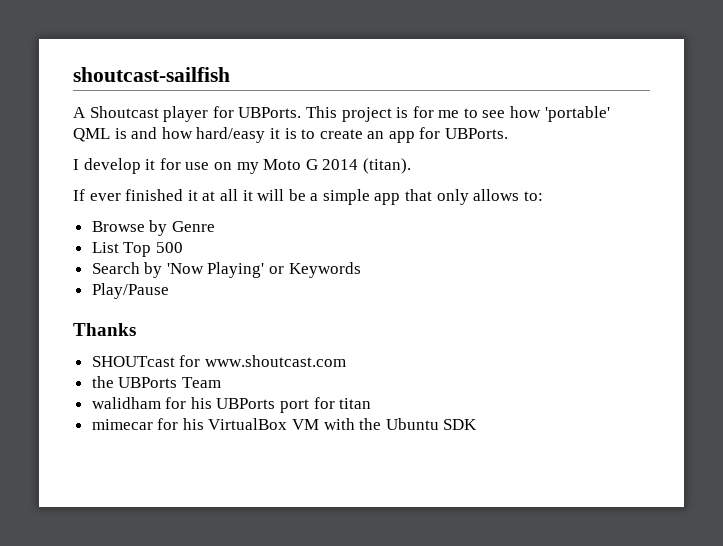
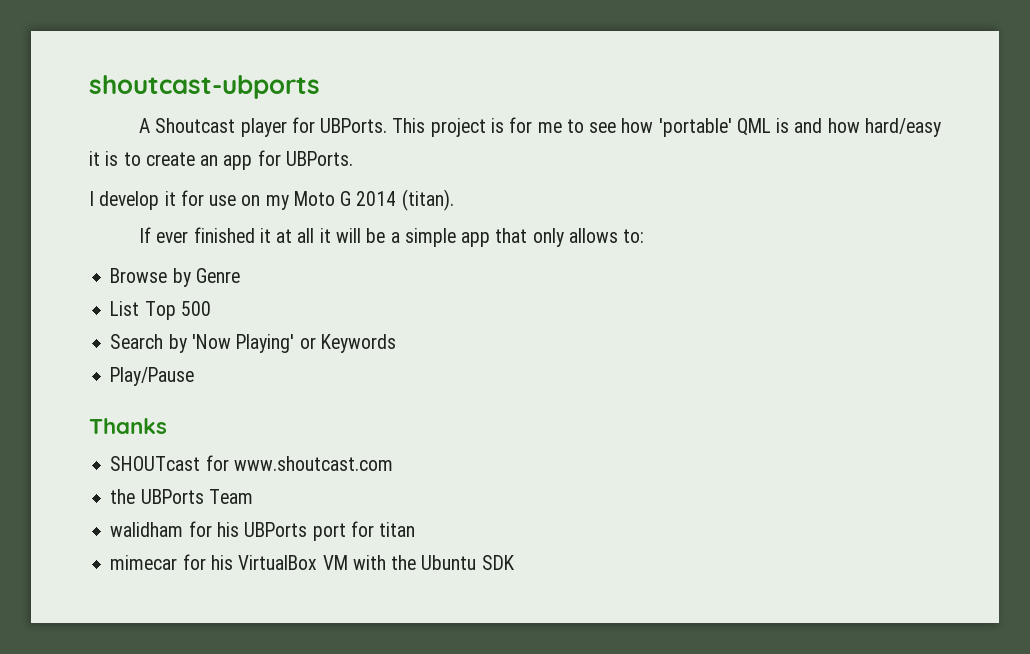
- shoutcast-sailfish
+ shoutcast-ubports

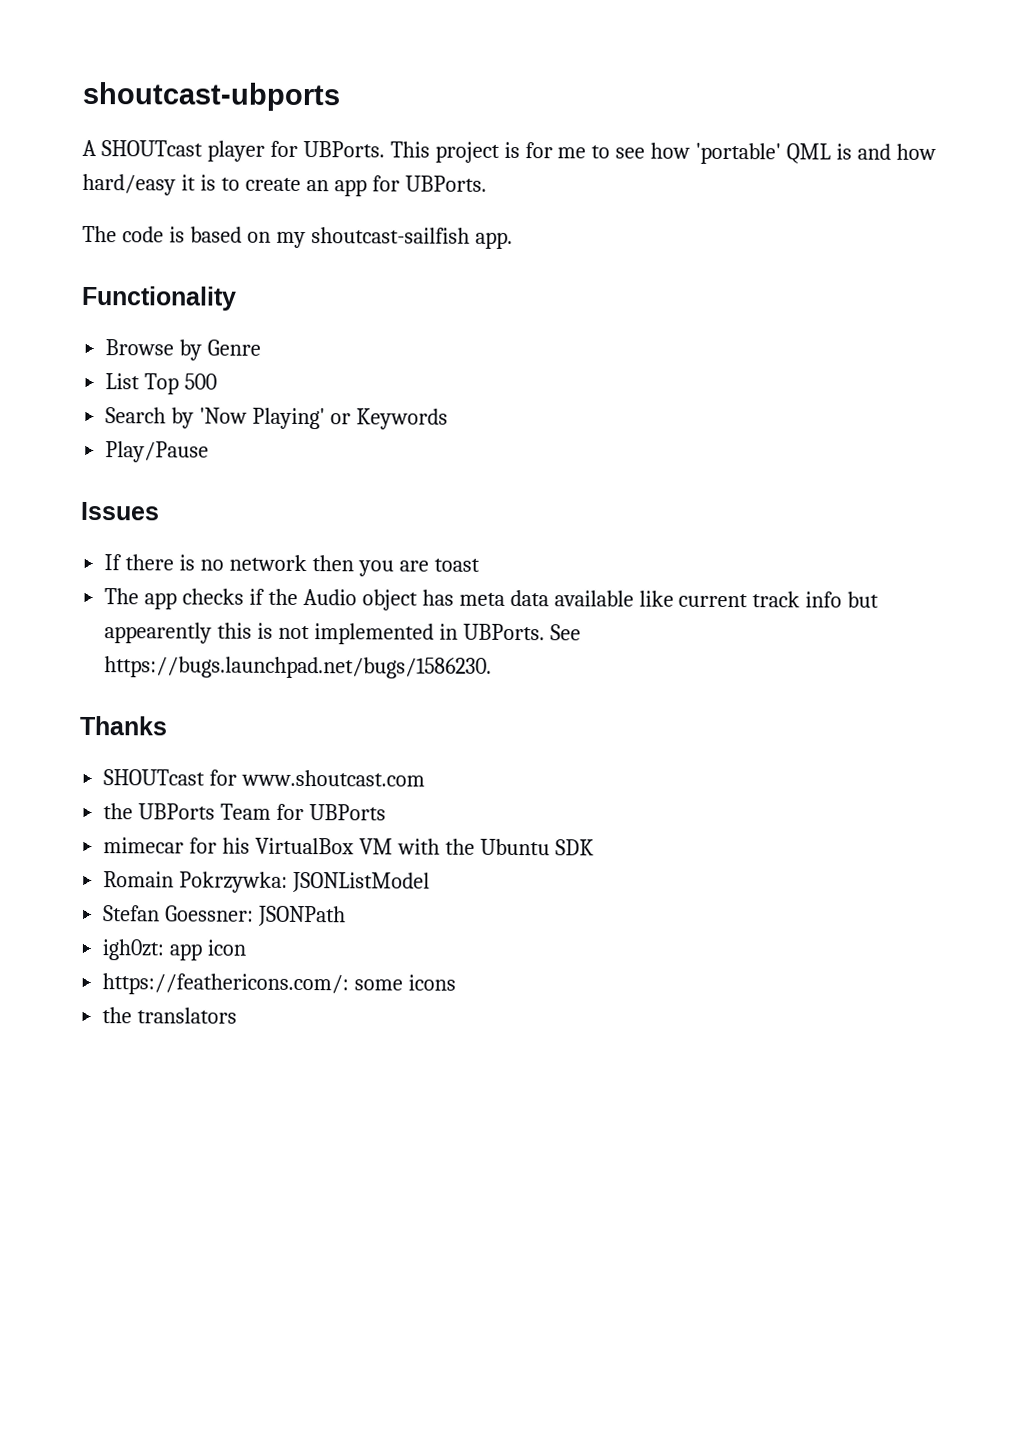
- A Shoutcast player for UBPorts.
+ A SHOUTcast player for UBPorts.
- I develop it for use on my Moto G 2014 (titan).
- If ever finished it at all it will be a simple app that only allows to:
+ The code is based on my shoutcast-sailfish app.
+ Functionality
+ Issues
+ If there is no network then you are toast
+ The app checks if the Audio object has meta data available like current track info but appearently this is not implemented in UBPorts. See https://bugs.launchpad.net/bugs/1586230.
- the UBPorts Team
- walidham for his UBPorts port for titan
+ the UBPorts Team for UBPorts
+ Romain Pokrzywka: JSONListModel
+ Stefan Goessner: JSONPath
+ igh0zt: app icon
+ https://feathericons.com/: some icons
+ the translators

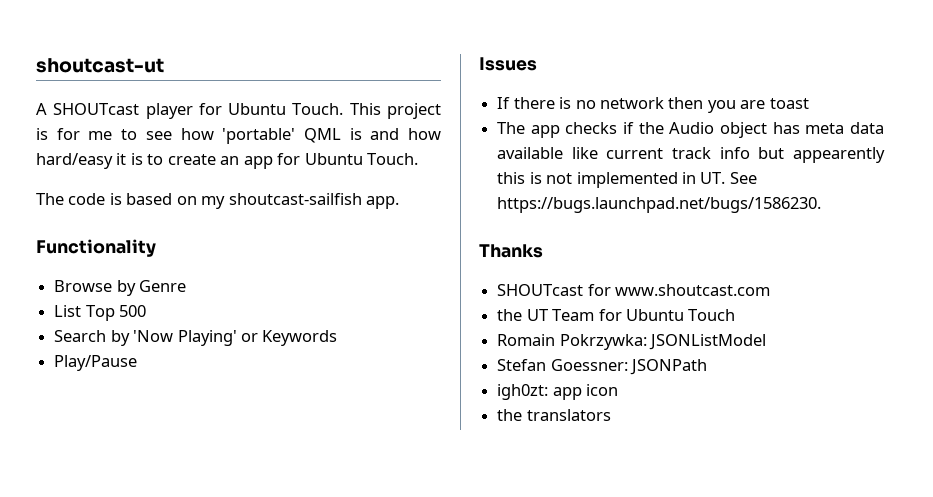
- shoutcast-ubports
+ shoutcast-ut
- A SHOUTcast player for UBPorts.
+ A SHOUTcast player for Ubuntu Touch.
- This project is for me to see how 'portable' QML is and how hard/easy it is to create an app for UBPorts.
+ This project is for me to see how 'portable' QML is and how hard/easy it is to create an app for Ubuntu Touch.
- The app checks if the Audio object has meta data available like current track info but appearently this is not implemented in UBPorts. See https://bugs.launchpad.net/bugs/1586230.
+ The app checks if the Audio object has meta data available like current track info but appearently this is not implemented in UT. See https://bugs.launchpad.net/bugs/1586230.
- the UBPorts Team for UBPorts
- mimecar for his VirtualBox VM with the Ubuntu SDK
+ the UT Team for Ubuntu Touch
- https://feathericons.com/: some icons

